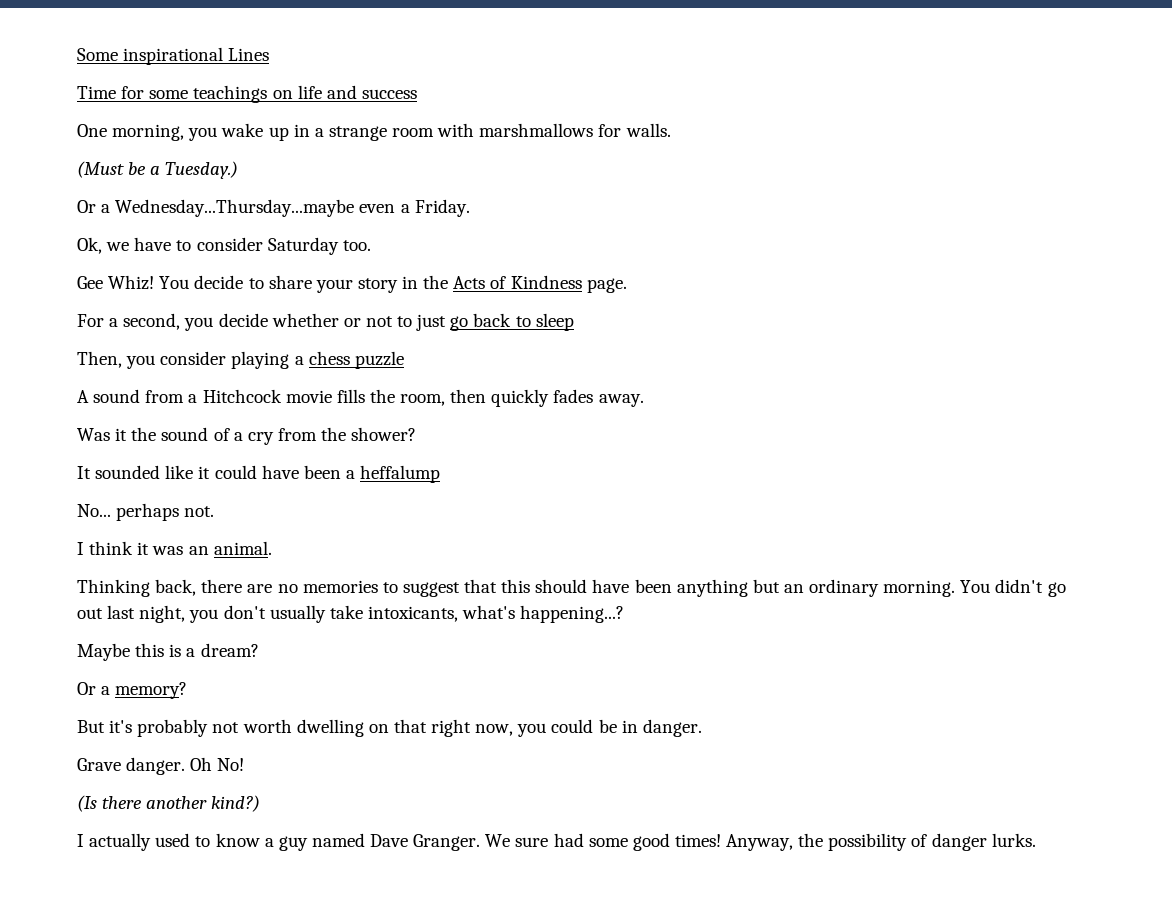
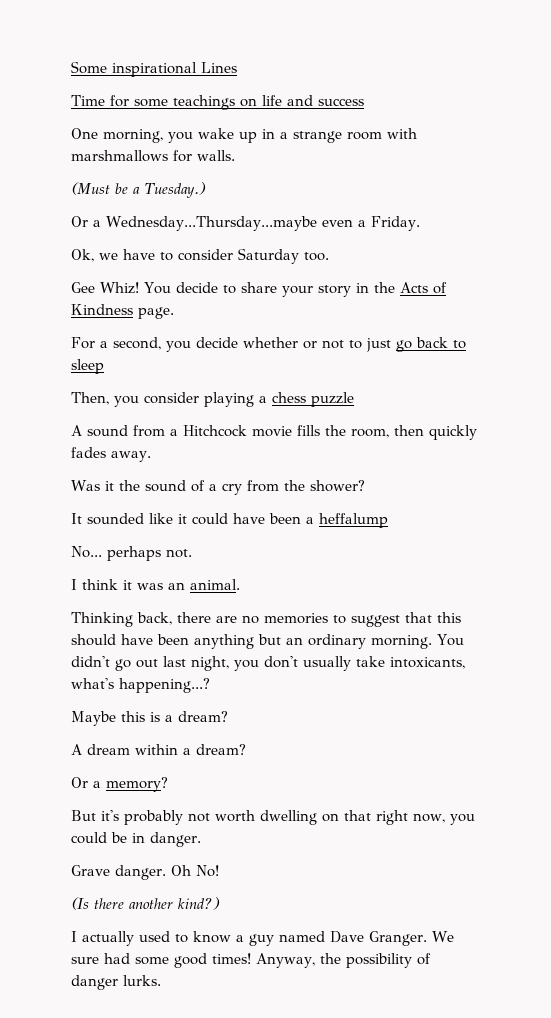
+ A dream within a dream?

